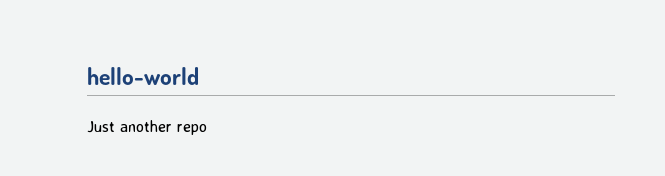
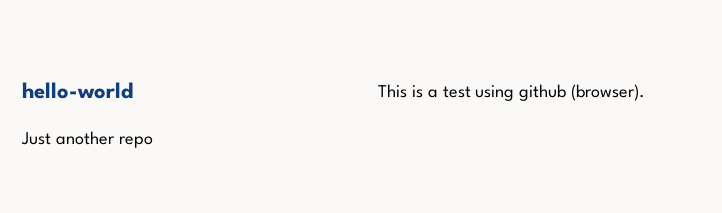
+ This is a test using github (browser).

